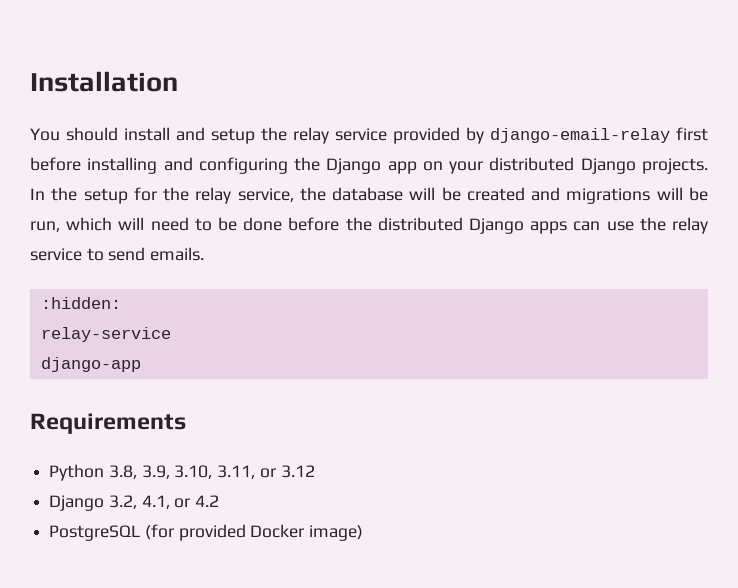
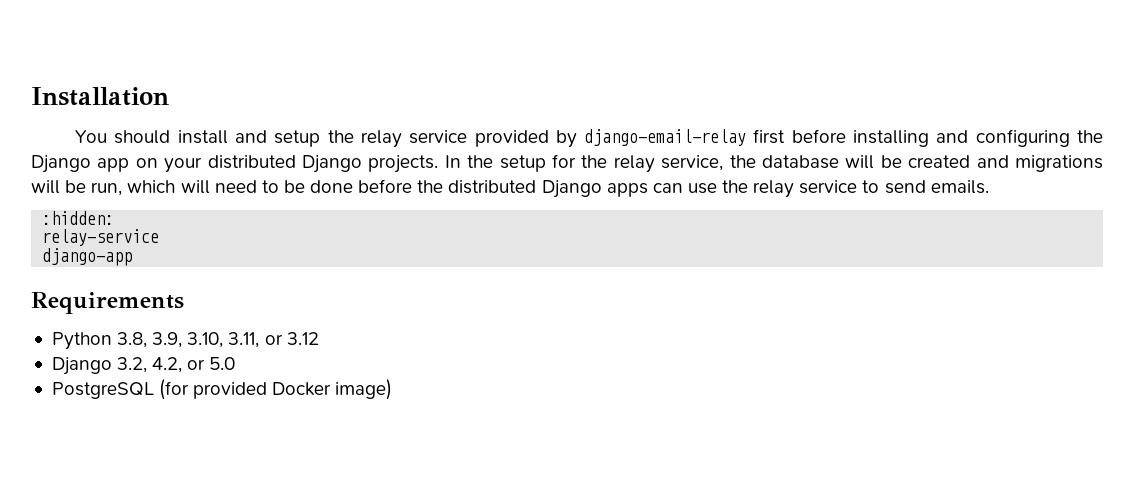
- Django 3.2, 4.1, or 4.2
+ Django 3.2, 4.2, or 5.0

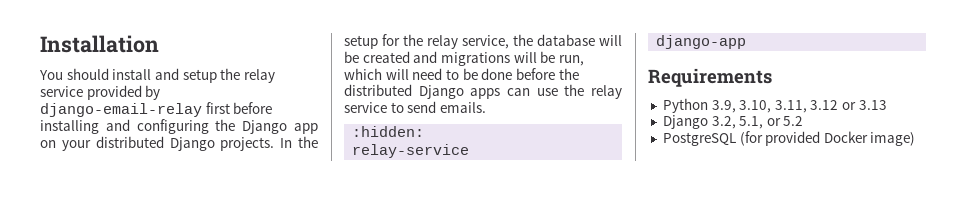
- Python 3.8, 3.9, 3.10, 3.11, or 3.12
+ Python 3.9, 3.10, 3.11, 3.12 or 3.13
- Django 3.2, 4.2, or 5.0
+ Django 3.2, 5.1, or 5.2

